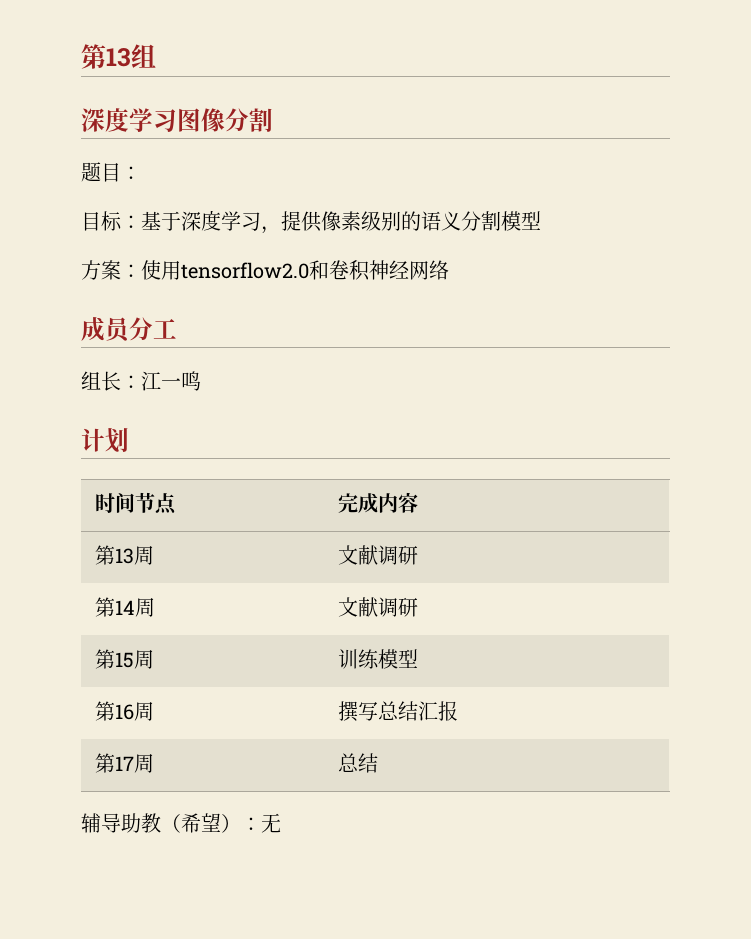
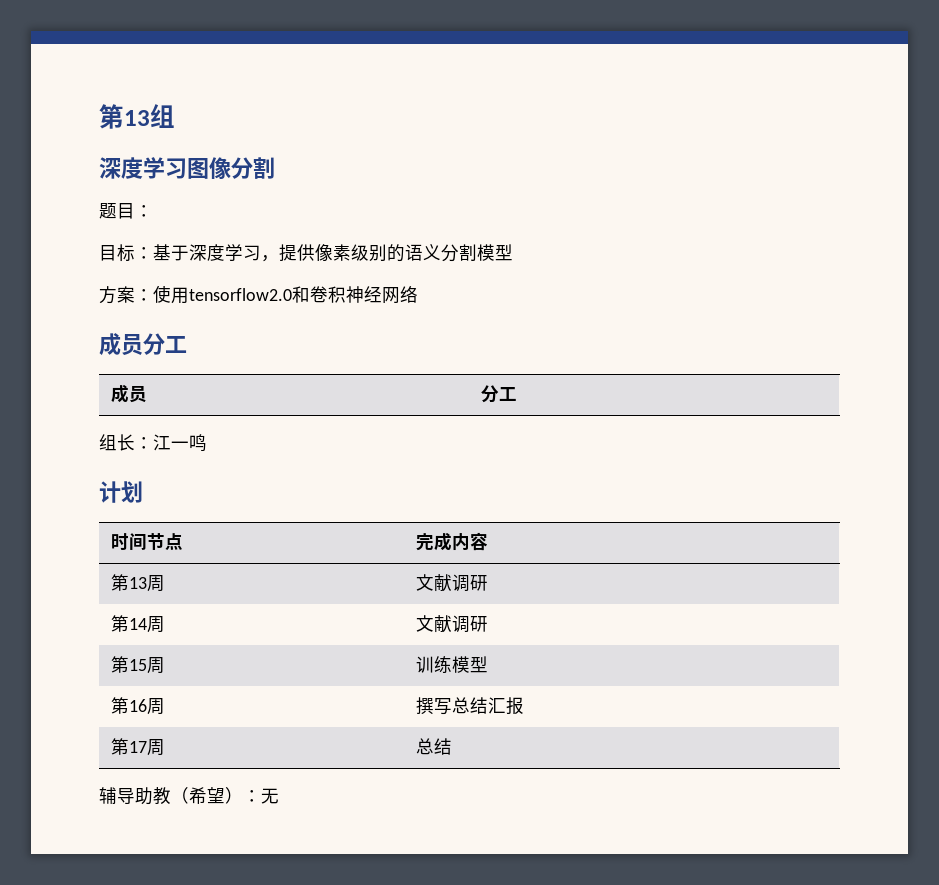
+ 成员 | 分工

